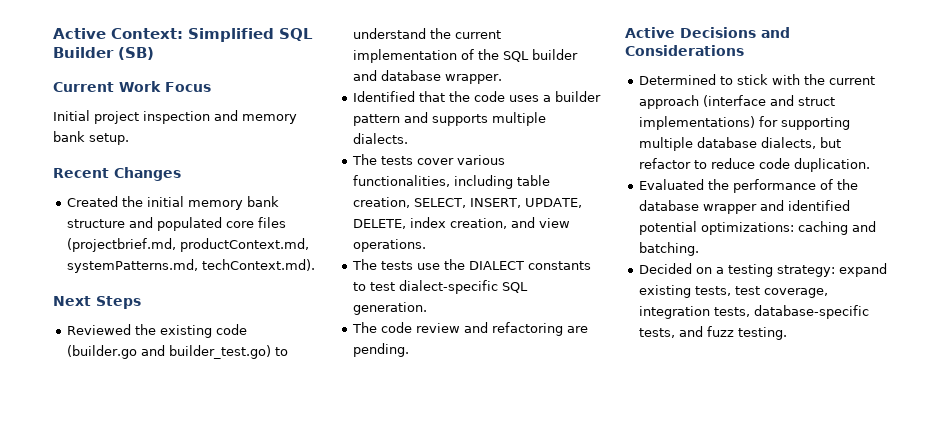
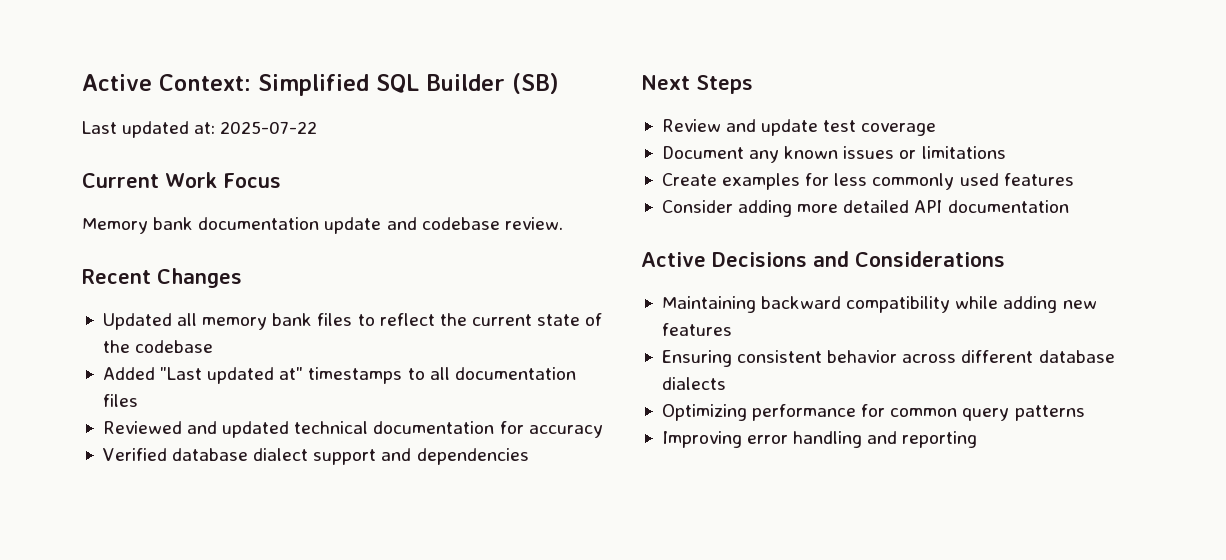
+ Last updated at: 2025-07-22
- Initial project inspection and memory bank setup.
+ Memory bank documentation update and codebase review.
  Recent Changes
- Created the initial memory bank structure and populated core files (projectbrief.md, productContext.md, systemPatterns.md, techContext.md).
+ Updated all memory bank files to reflect the current state of the codebase
+ Added "Last updated at" timestamps to all documentation files
+ Reviewed and updated technical documentation for accuracy
+ Verified database dialect support and dependencies
  Next Steps
- Reviewed the existing code (builder.go and builder_test.go) to understand the current implementation of the SQL builder and database wrapper.
- Identified that the code uses a builder pattern and supports multiple dialects.
- The tests cover various functionalities, including table creation, SELECT, INSERT, UPDATE, DELETE, index creation, and view operations.
- The tests use the DIALECT constants to test dialect-specific SQL generation.
- The code review and refactoring are pending.
+ Review and update test coverage
+ Document any known issues or limitations
+ Create examples for less commonly used features
+ Consider adding more detailed API documentation
  Active Decisions and Considerations
- Determined to stick with the current approach (interface and struct implementations) for supporting multiple database dialects, but refactor to reduce code duplication.
- Evaluated the performance of the database wrapper and identified potential optimizations: caching and batching.
- Decided on a testing strategy: expand existing tests, test coverage, integration tests, database-specific tests, and fuzz testing.
+ Maintaining backward compatibility while adding new features
+ Ensuring consistent behavior across different database dialects
+ Optimizing performance for common query patterns
+ Improving error handling and reporting

